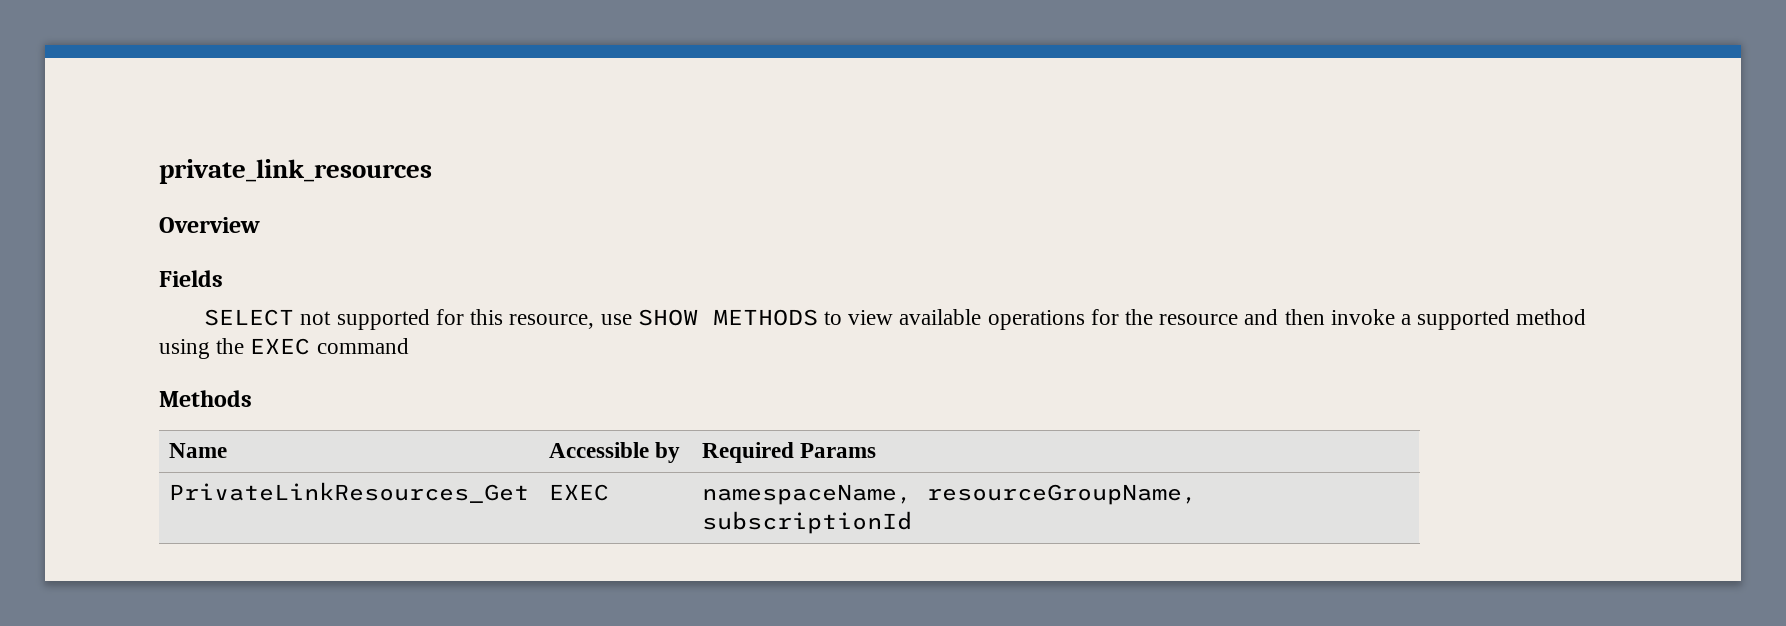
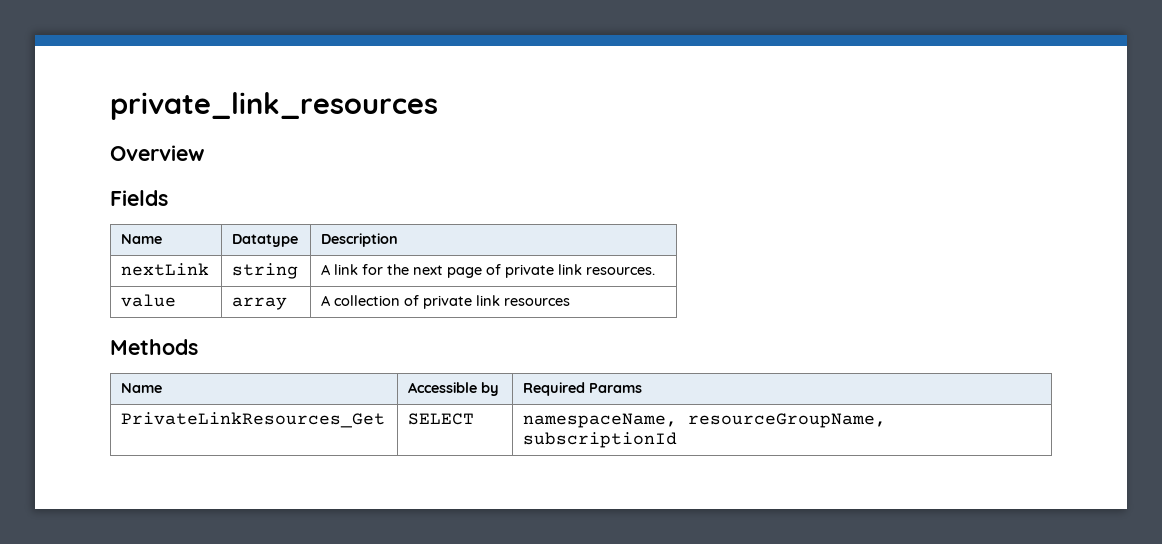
- SELECT not supported for this resource, use SHOW METHODS to view available operations for the resource and then invoke a supported method using the EXEC command
+ Name | Datatype | Description
+ nextLink | string | A link for the next page of private link resources.
+ value | array | A collection of private link resources
- PrivateLinkResources_Get | EXEC | namespaceName, resourceGroupName, subscriptionId
+ PrivateLinkResources_Get | SELECT | namespaceName, resourceGroupName, subscriptionId

